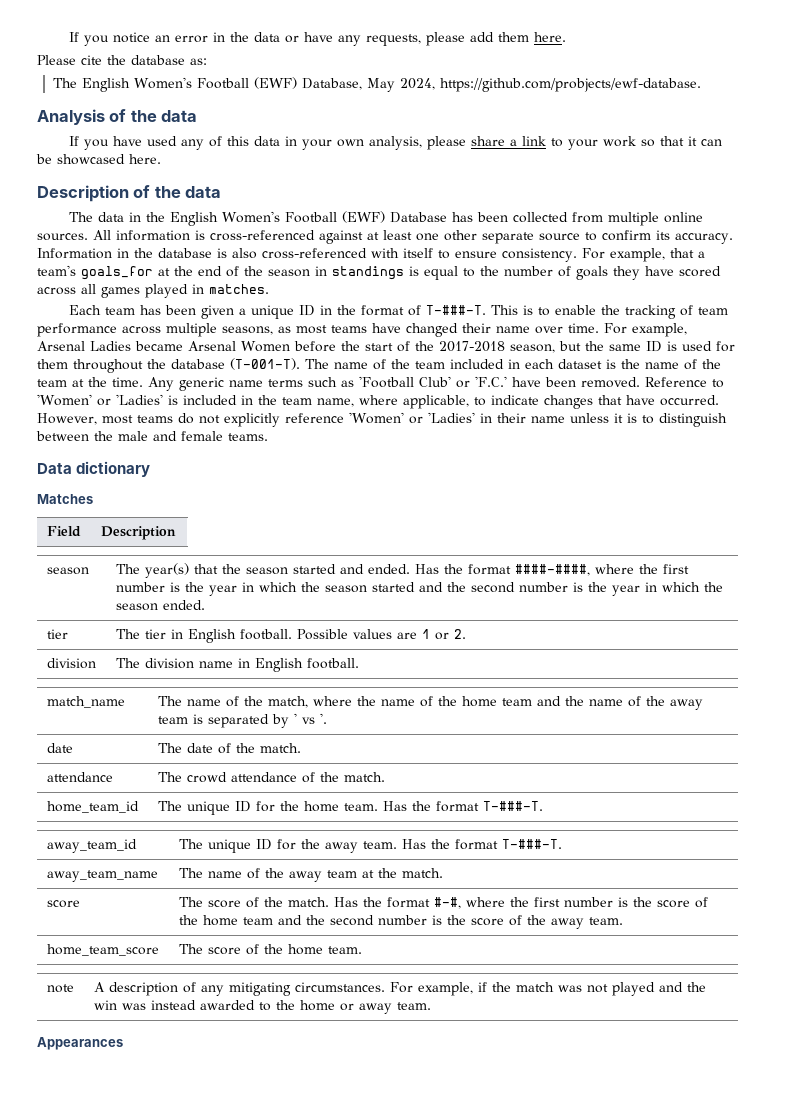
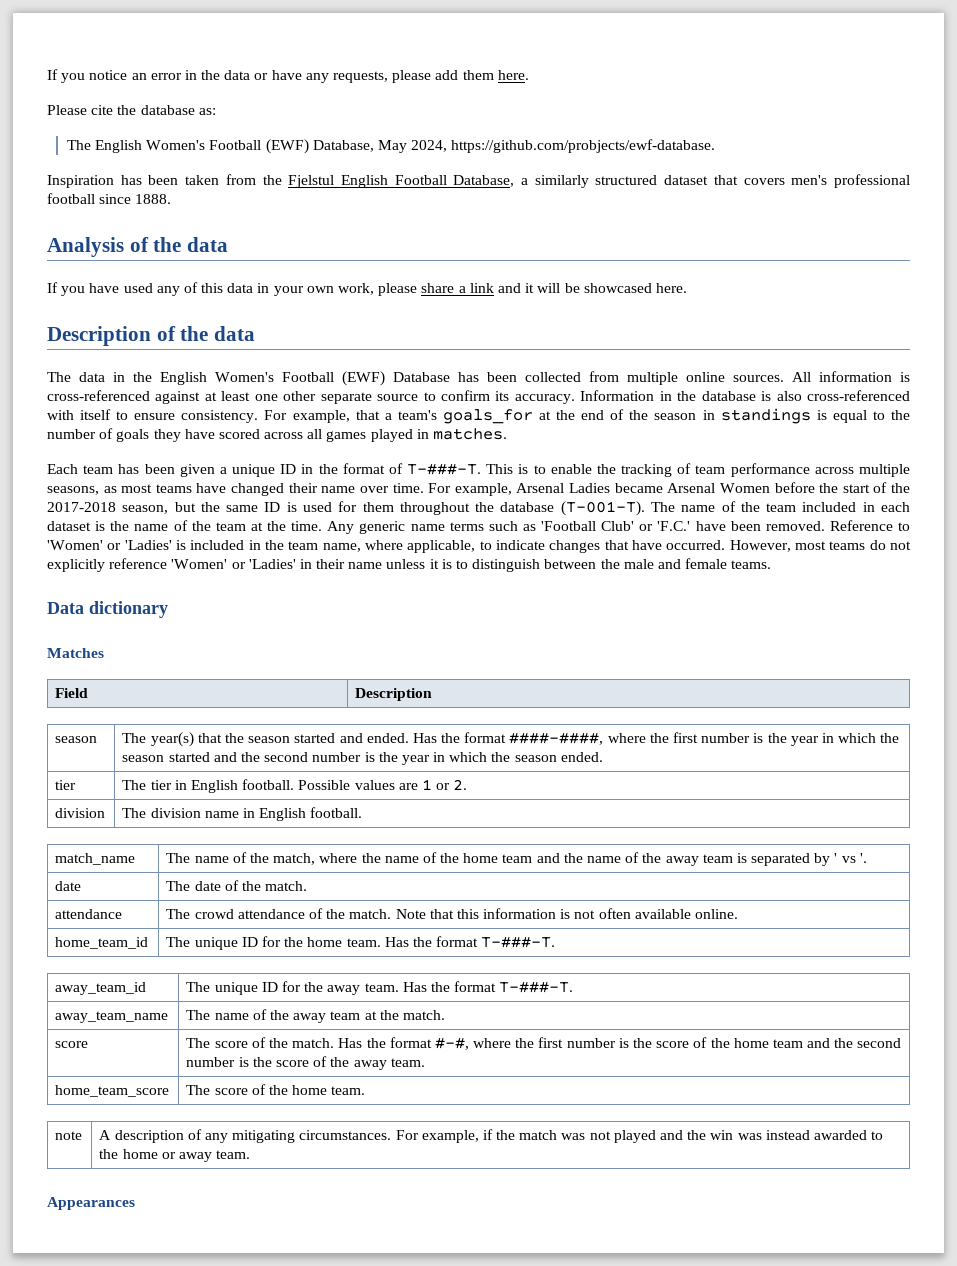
+ Inspiration has been taken from the Fjelstul English Football Database, a similarly structured dataset that covers men's professional football since 1888.
- If you have used any of this data in your own analysis, please share a link to your work so that it can be showcased here.
+ If you have used any of this data in your own work, please share a link and it will be showcased here.
- attendance | The crowd attendance of the match.
+ attendance | The crowd attendance of the match. Note that this information is not often available online.

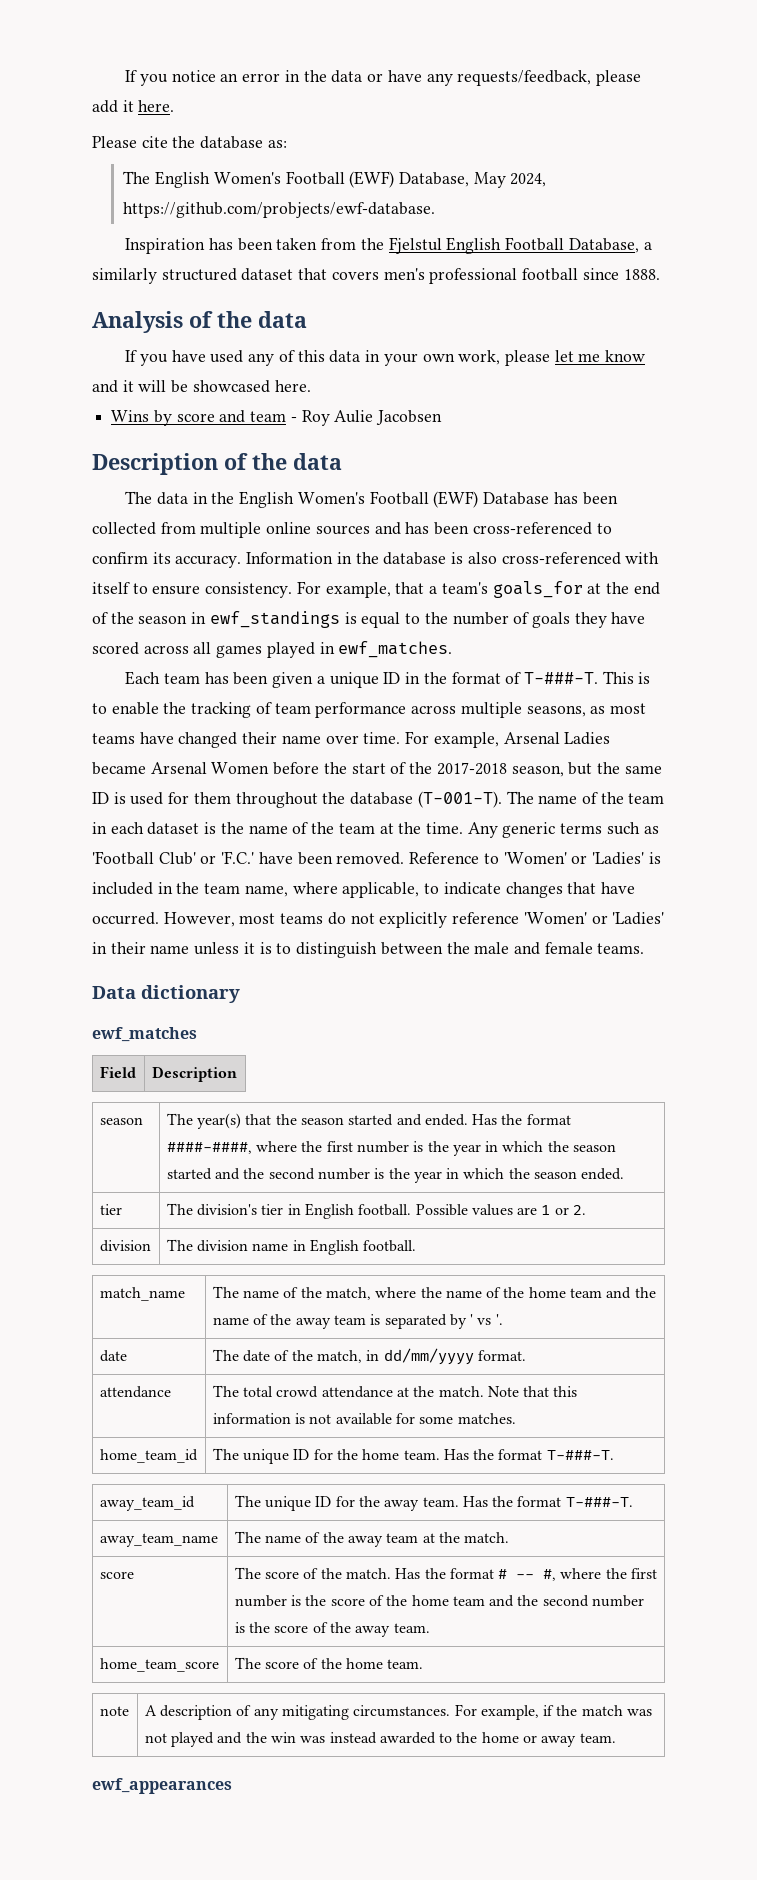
- If you notice an error in the data or have any requests, please add them here.
+ If you notice an error in the data or have any requests/feedback, please add it here.
- If you have used any of this data in your own work, please share a link and it will be showcased here.
+ If you have used any of this data in your own work, please let me know and it will be showcased here.
+ Wins by score and team - Roy Aulie Jacobsen
- The data in the English Women's Football (EWF) Database has been collected from multiple online sources. All information is cross-referenced against at least one other separate source to confirm its accuracy.
+ The data in the English Women's Football (EWF) Database has been collected from multiple online sources and has been cross-referenced to confirm its accuracy.
- For example, that a team's goals_for at the end of the season in standings is equal to the number of goals they have scored across all games played in matches.
+ For example, that a team's goals_for at the end of the season in ewf_standings is equal to the number of goals they have scored across all games played in ewf_matches.
- The name of the team included in each dataset is the name of the team at the time.
+ The name of the team in each dataset is the name of the team at the time.
- Any generic name terms such as 'Football Club' or 'F.C.' have been removed.
+ Any generic terms such as 'Football Club' or 'F.C.' have been removed.
- Matches
+ ewf_matches
- tier | The tier in English football. Possible values are 1 or 2.
+ tier | The division's tier in English football. Possible values are 1 or 2.
- date | The date of the match.
+ date | The date of the match, in dd/mm/yyyy format.
- attendance | The crowd attendance of the match. Note that this information is not often available online.
+ attendance | The total crowd attendance at the match. Note that this information is not available for some matches.
- score | The score of the match. Has the format #-#, where the first number is the score of the home team and the second number is the score of the away team.
+ score | The score of the match. Has the format # -- #, where the first number is the score of the home team and the second number is the score of the away team.
- Appearances
+ ewf_appearances

